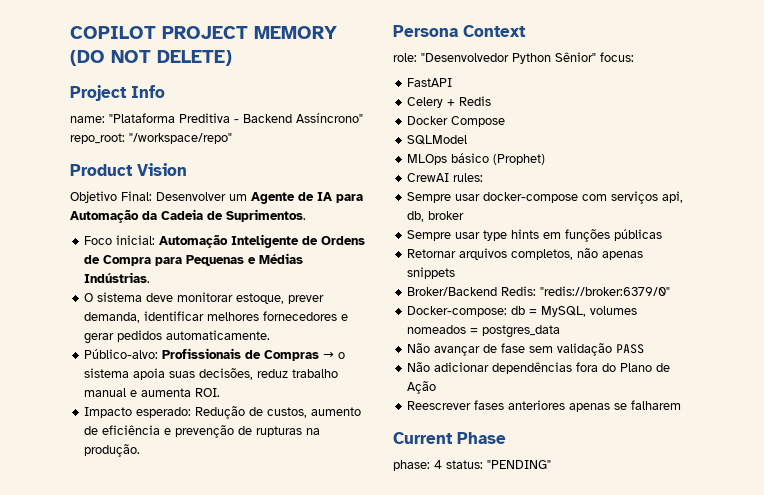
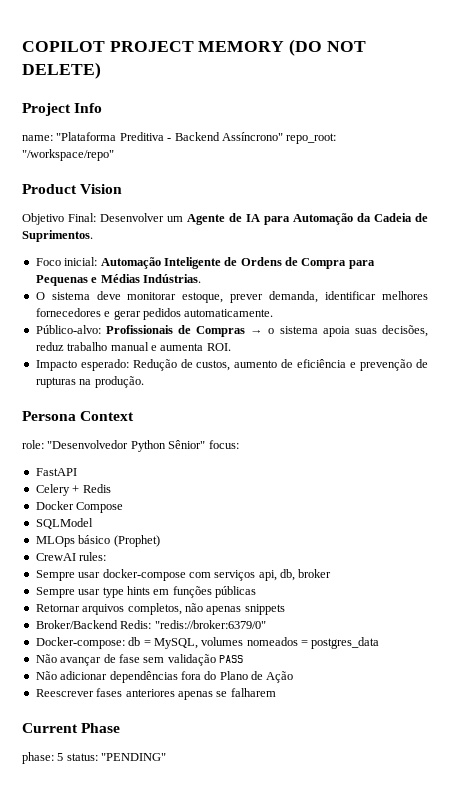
- phase: 4 status: "PENDING"
+ phase: 5 status: "PENDING"

